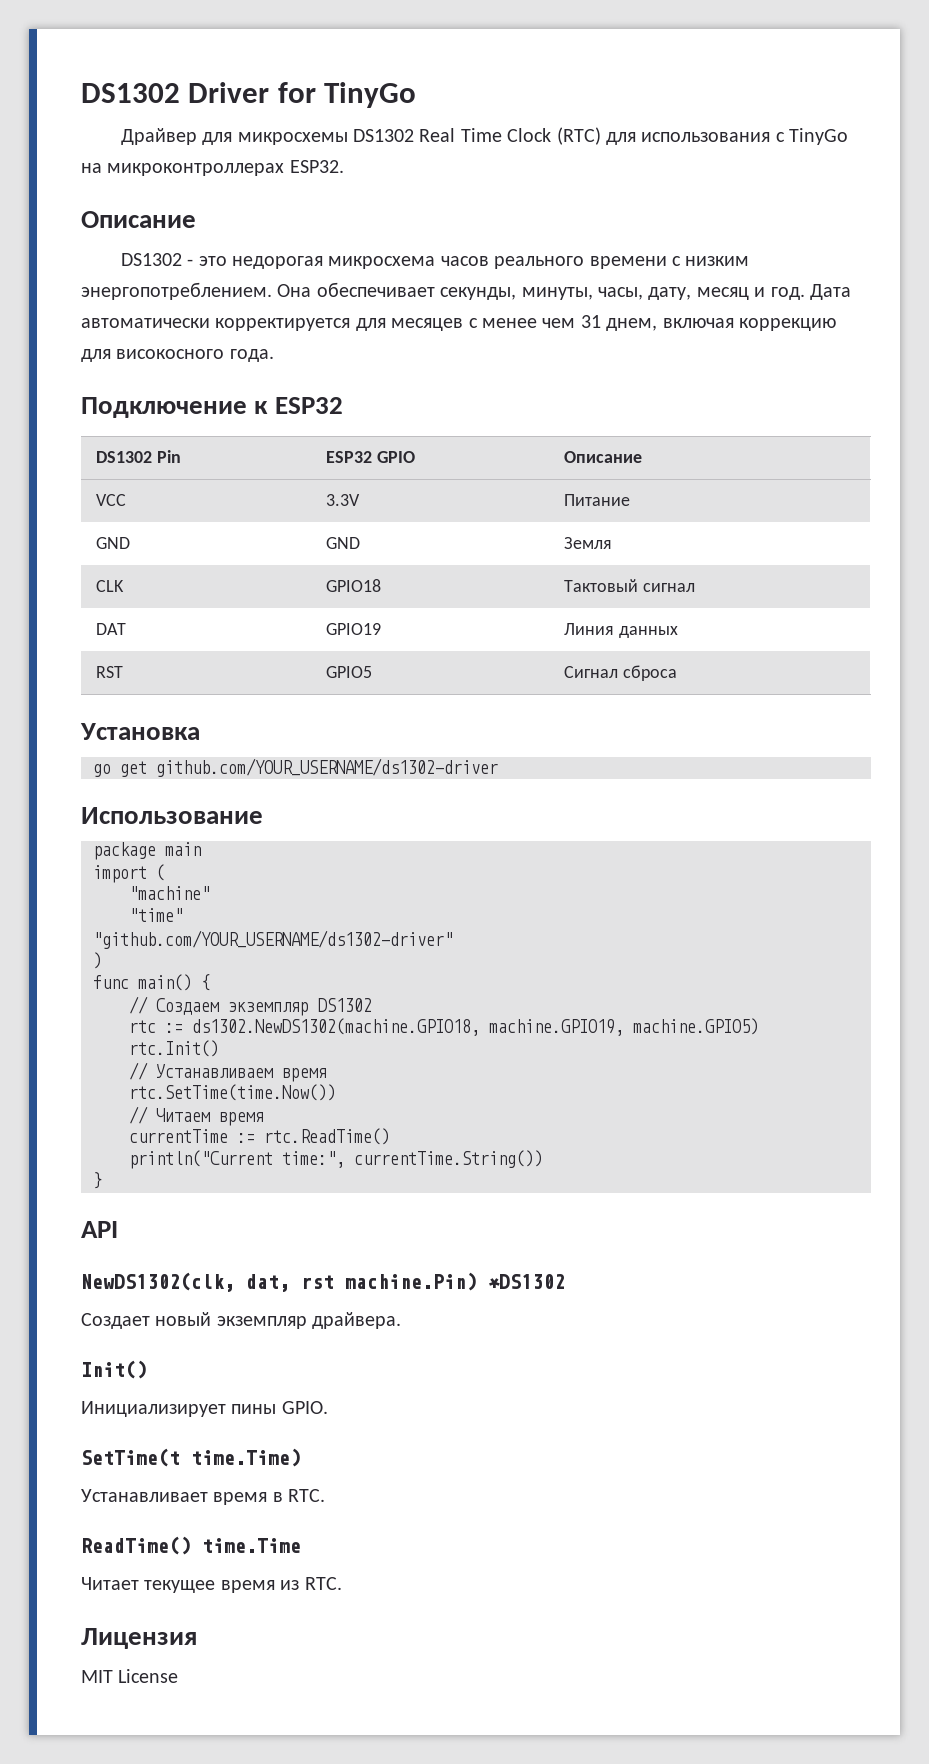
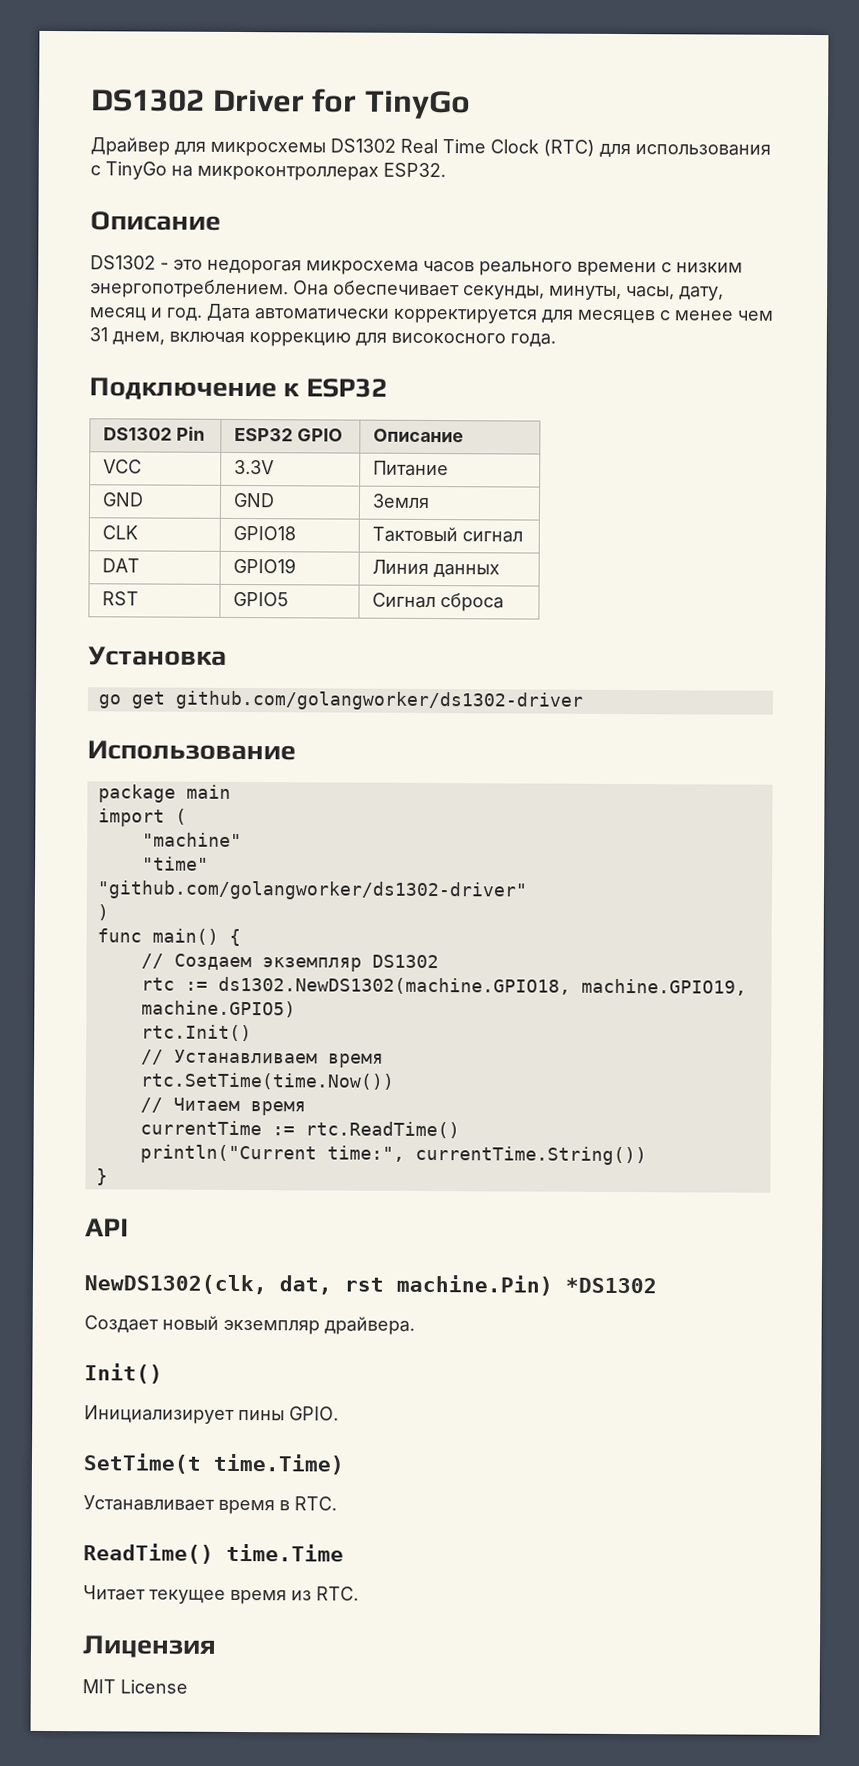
- go get github.com/YOUR_USERNAME/ds1302-driver
+ go get github.com/golangworker/ds1302-driver
- "github.com/YOUR_USERNAME/ds1302-driver"
+ "github.com/golangworker/ds1302-driver"

